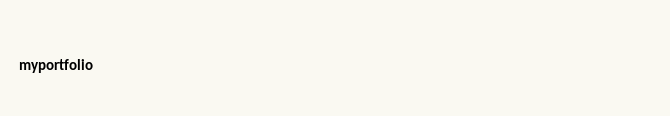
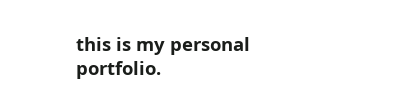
- myportfolio
+ this is my personal portfolio.

